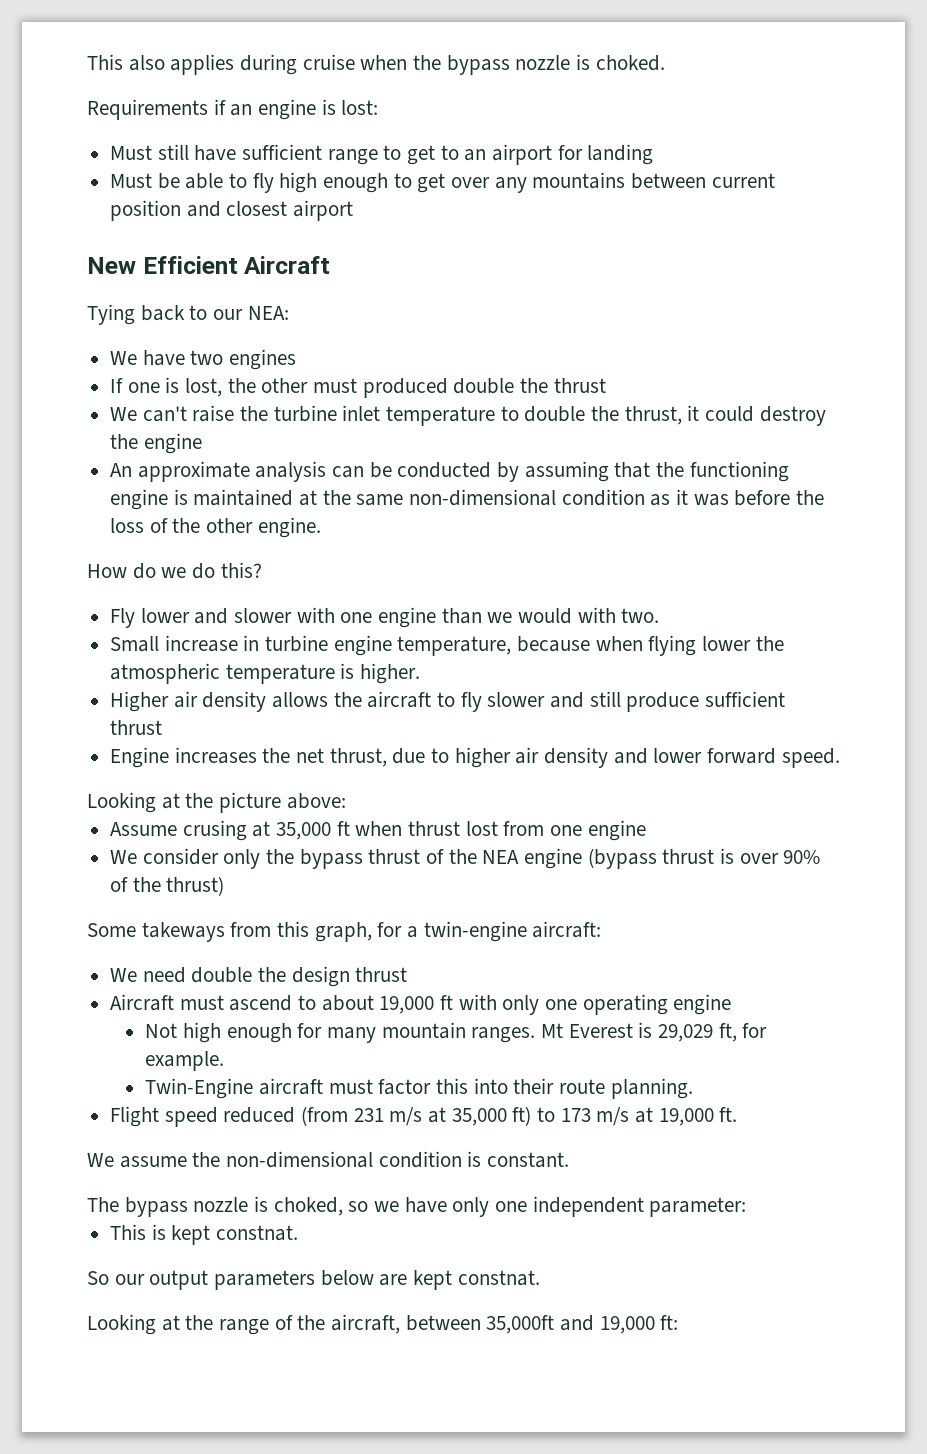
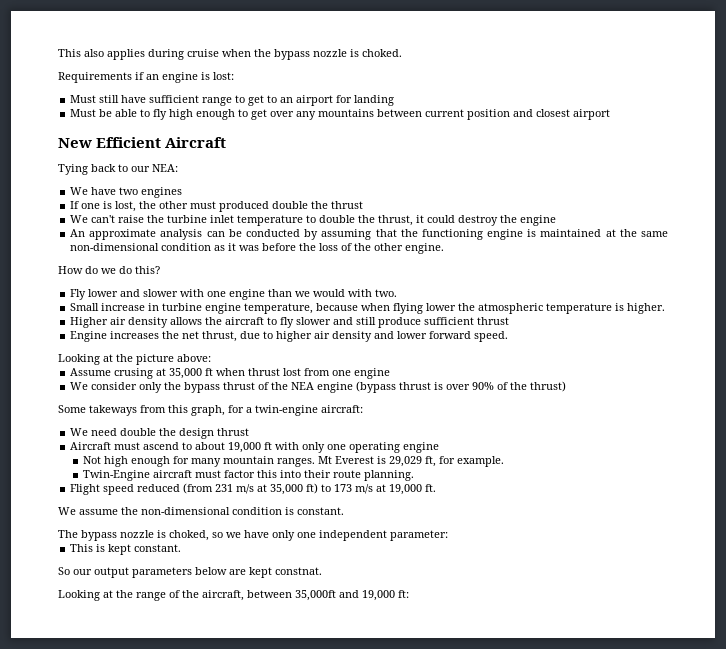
- This is kept constnat.
+ This is kept constant.

